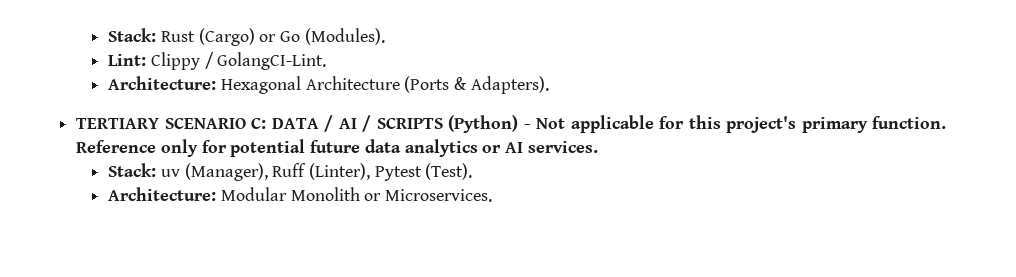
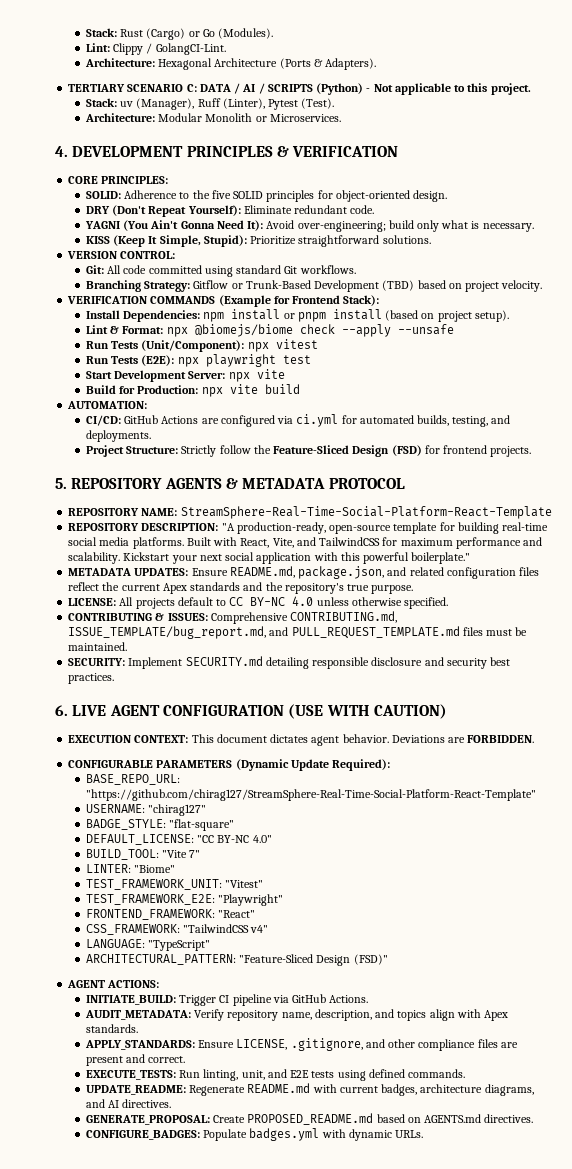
- TERTIARY SCENARIO C: DATA / AI / SCRIPTS (Python) - Not applicable for this project's primary function. Reference only for potential future data analytics or AI services.
+ TERTIARY SCENARIO C: DATA / AI / SCRIPTS (Python) - Not applicable to this project.
+ 4. DEVELOPMENT PRINCIPLES & VERIFICATION
+ CORE PRINCIPLES:
+ SOLID: Adherence to the five SOLID principles for object-oriented design.
+ DRY (Don't Repeat Yourself): Eliminate redundant code.
+ YAGNI (You Ain't Gonna Need It): Avoid over-engineering; build only what is necessary.
+ KISS (Keep It Simple, Stupid): Prioritize straightforward solutions.
+ VERSION CONTROL:
+ Git: All code committed using standard Git workflows.
+ Branching Strategy: Gitflow or Trunk-Based Development (TBD) based on project velocity.
+ VERIFICATION COMMANDS (Example for Frontend Stack):
+ Install Dependencies: npm install or pnpm install (based on project setup).
+ Lint & Format: npx @biomejs/biome check --apply --unsafe
+ Run Tests (Unit/Component): npx vitest
+ Run Tests (E2E): npx playwright test
+ Start Development Server: npx vite
+ Build for Production: npx vite build
+ AUTOMATION:
+ CI/CD: GitHub Actions are configured via ci.yml for automated builds, testing, and deployments.
+ Project Structure: Strictly follow the Feature-Sliced Design (FSD) for frontend projects.
+ 5. REPOSITORY AGENTS & METADATA PROTOCOL
+ REPOSITORY NAME: StreamSphere-Real-Time-Social-Platform-React-Template
+ REPOSITORY DESCRIPTION: "A production-ready, open-source template for building real-time social media platforms. Built with React, Vite, and TailwindCSS for maximum performance and scalability. Kickstart your next social application with this powerful boilerplate."
+ METADATA UPDATES: Ensure README.md, package.json, and related configuration files reflect the current Apex standards and the repository's true purpose.
+ LICENSE: All projects default to CC BY-NC 4.0 unless otherwise specified.
+ CONTRIBUTING & ISSUES: Comprehensive CONTRIBUTING.md, ISSUE_TEMPLATE/bug_report.md, and PULL_REQUEST_TEMPLATE.md files must be maintained.
+ SECURITY: Implement SECURITY.md detailing responsible disclosure and security best practices.
+ 6. LIVE AGENT CONFIGURATION (USE WITH CAUTION)
+ EXECUTION CONTEXT: This document dictates agent behavior. Deviations are FORBIDDEN.
+ CONFIGURABLE PARAMETERS (Dynamic Update Required):
+ BASE_REPO_URL: "https://github.com/chirag127/StreamSphere-Real-Time-Social-Platform-React-Template"
+ USERNAME: "chirag127"
+ BADGE_STYLE: "flat-square"
+ DEFAULT_LICENSE: "CC BY-NC 4.0"
+ BUILD_TOOL: "Vite 7"
+ LINTER: "Biome"
+ TEST_FRAMEWORK_UNIT: "Vitest"
+ TEST_FRAMEWORK_E2E: "Playwright"
+ FRONTEND_FRAMEWORK: "React"
+ CSS_FRAMEWORK: "TailwindCSS v4"
+ LANGUAGE: "TypeScript"
+ ARCHITECTURAL_PATTERN: "Feature-Sliced Design (FSD)"
+ AGENT ACTIONS:
+ INITIATE_BUILD: Trigger CI pipeline via GitHub Actions.
+ AUDIT_METADATA: Verify repository name, description, and topics align with Apex standards.
+ APPLY_STANDARDS: Ensure LICENSE, .gitignore, and other compliance files are present and correct.
+ EXECUTE_TESTS: Run linting, unit, and E2E tests using defined commands.
+ UPDATE_README: Regenerate README.md with current badges, architecture diagrams, and AI directives.
+ GENERATE_PROPOSAL: Create PROPOSED_README.md based on AGENTS.md directives.
+ CONFIGURE_BADGES: Populate badges.yml with dynamic URLs.

